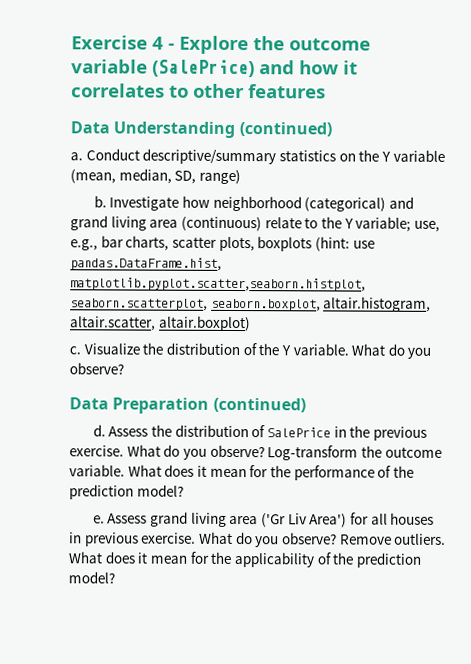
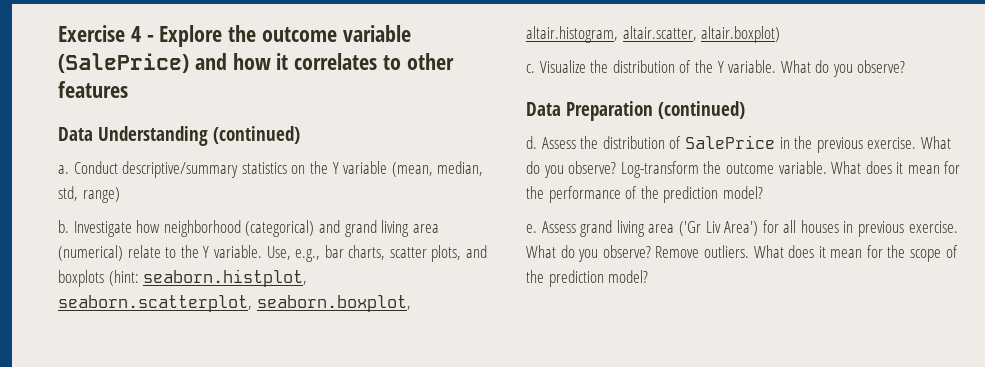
- Conduct descriptive/summary statistics on the Y variable (mean, median, SD, range)
+ Conduct descriptive/summary statistics on the Y variable (mean, median, std, range)
- Investigate how neighborhood (categorical) and grand living area (continuous) relate to the Y variable; use, e.g., bar charts, scatter plots, boxplots (hint: use pandas.DataFrame.hist, matplotlib.pyplot.scatter,seaborn.histplot, seaborn.scatterplot, seaborn.boxplot, altair.histogram, altair.scatter, altair.boxplot)
+ Investigate how neighborhood (categorical) and grand living area (numerical) relate to the Y variable. Use, e.g., bar charts, scatter plots, and boxplots (hint: seaborn.histplot, seaborn.scatterplot, seaborn.boxplot, altair.histogram, altair.scatter, altair.boxplot)
- What does it mean for the applicability of the prediction model?
+ What does it mean for the scope of the prediction model?

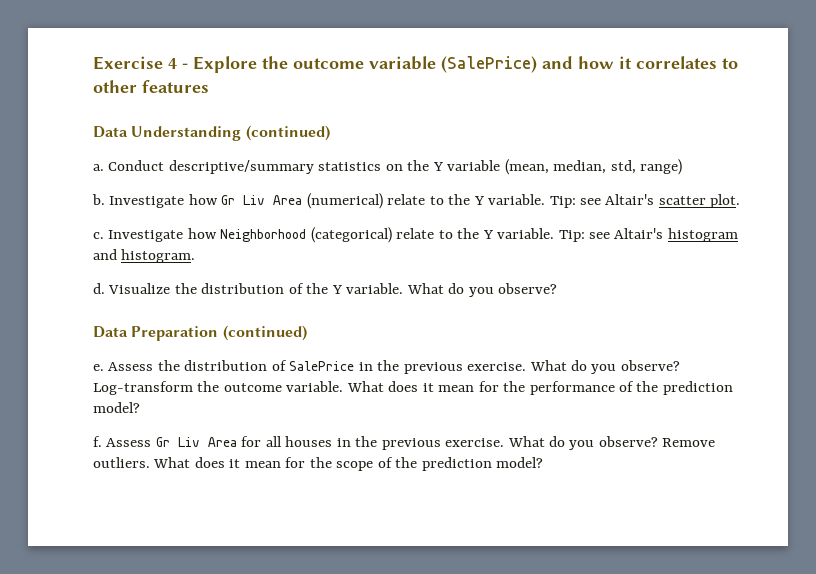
- Investigate how neighborhood (categorical) and grand living area (numerical) relate to the Y variable.
+ Investigate how Gr Liv Area (numerical) relate to the Y variable.
- Use, e.g., bar charts, scatter plots, and boxplots (hint: seaborn.histplot, seaborn.scatterplot, seaborn.boxplot, altair.histogram, altair.scatter, altair.boxplot)
- c.
+ Tip: see Altair's scatter plot.
+ c. Investigate how Neighborhood (categorical) relate to the Y variable. Tip: see Altair's histogram and histogram.
+ d.
- d.
+ e.
- e. Assess grand living area ('Gr Liv Area') for all houses in previous exercise.
+ f. Assess Gr Liv Area for all houses in the previous exercise.

